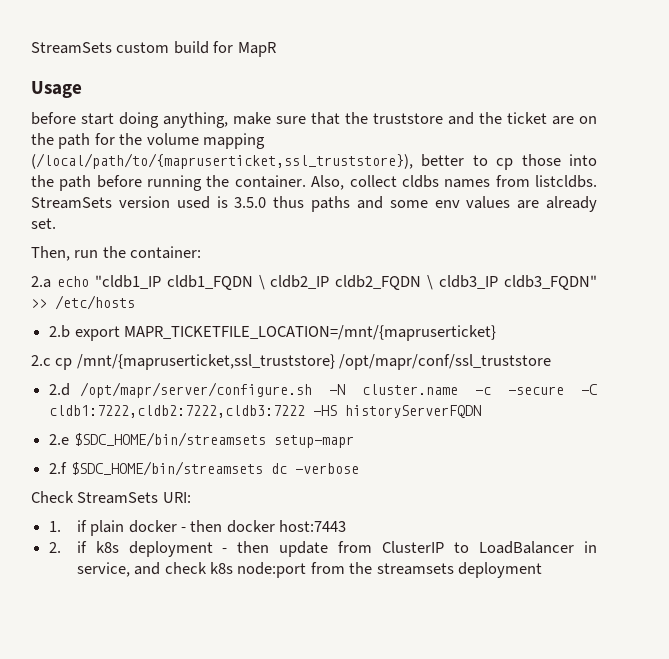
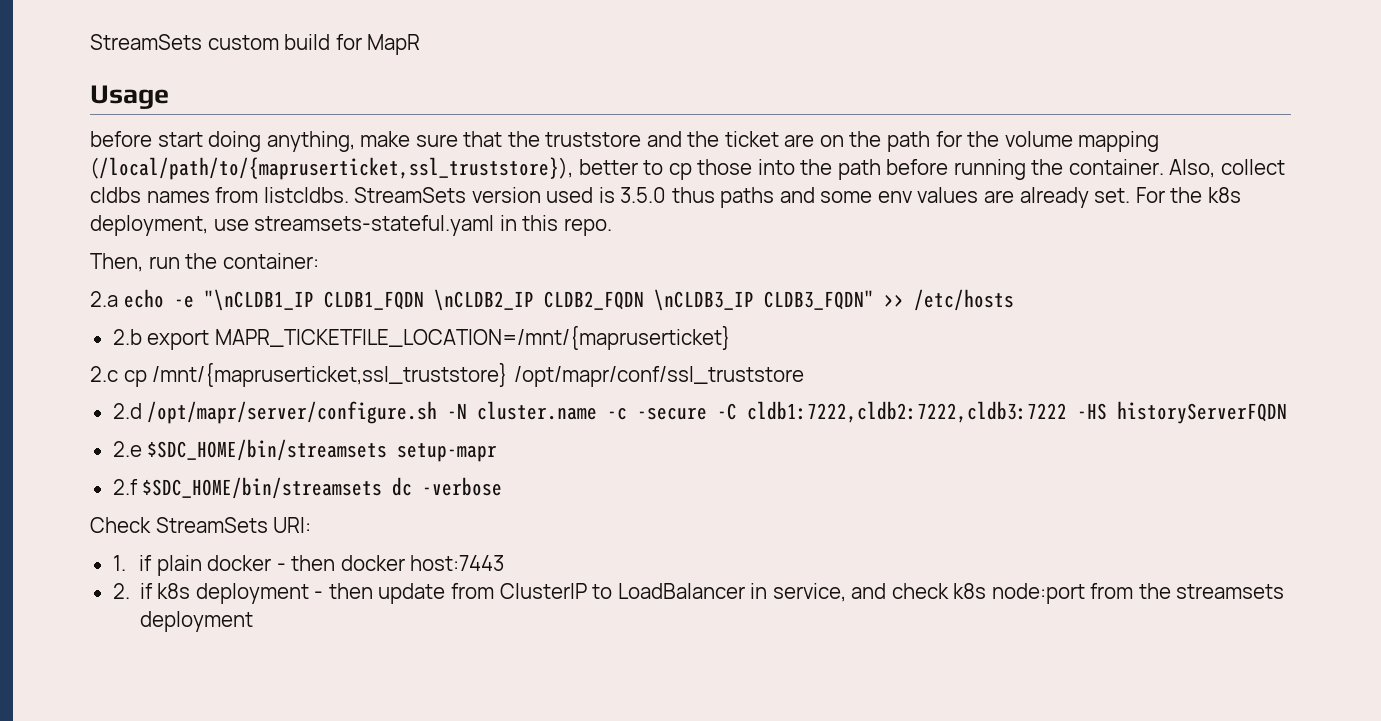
+ For the k8s deployment, use streamsets-stateful.yaml in this repo.
- 2.a echo "cldb1_IP cldb1_FQDN \ cldb2_IP cldb2_FQDN \ cldb3_IP cldb3_FQDN" >> /etc/hosts
+ 2.a echo -e "\nCLDB1_IP CLDB1_FQDN \nCLDB2_IP CLDB2_FQDN \nCLDB3_IP CLDB3_FQDN" >> /etc/hosts

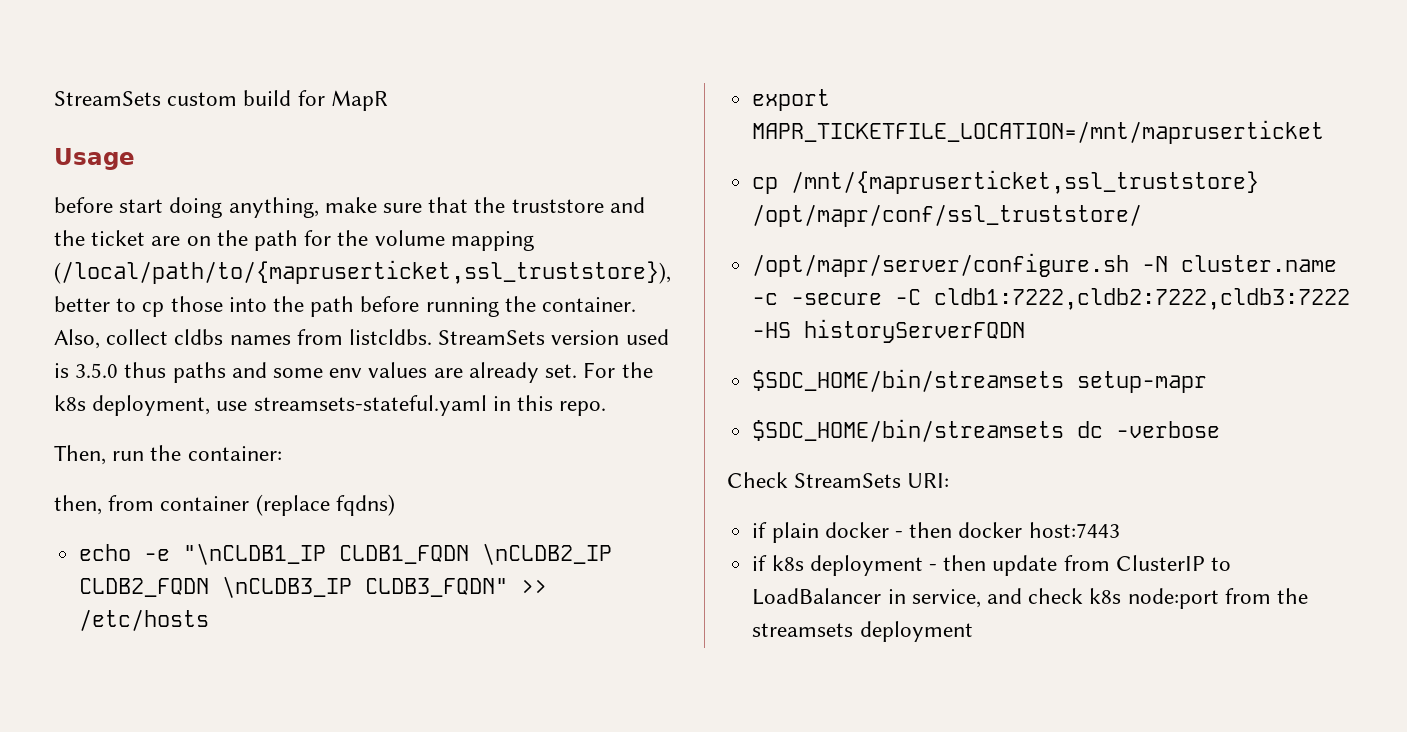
- 2.a echo -e "\nCLDB1_IP CLDB1_FQDN \nCLDB2_IP CLDB2_FQDN \nCLDB3_IP CLDB3_FQDN" >> /etc/hosts
+ then, from container (replace fqdns)
+ echo -e "\nCLDB1_IP CLDB1_FQDN \nCLDB2_IP CLDB2_FQDN \nCLDB3_IP CLDB3_FQDN" >> /etc/hosts
- 2.b export MAPR_TICKETFILE_LOCATION=/mnt/{mapruserticket}
- 2.c cp /mnt/{mapruserticket,ssl_truststore} /opt/mapr/conf/ssl_truststore
- 2.d /opt/mapr/server/configure.sh -N cluster.name -c -secure -C cldb1:7222,cldb2:7222,cldb3:7222 -HS historyServerFQDN
+ export MAPR_TICKETFILE_LOCATION=/mnt/mapruserticket
+ cp /mnt/{mapruserticket,ssl_truststore} /opt/mapr/conf/ssl_truststore/
+ /opt/mapr/server/configure.sh -N cluster.name -c -secure -C cldb1:7222,cldb2:7222,cldb3:7222 -HS historyServerFQDN
- 2.e $SDC_HOME/bin/streamsets setup-mapr
+ $SDC_HOME/bin/streamsets setup-mapr
- 2.f $SDC_HOME/bin/streamsets dc -verbose
+ $SDC_HOME/bin/streamsets dc -verbose
- 1. if plain docker - then docker host:7443
+ if plain docker - then docker host:7443
- 2. if k8s deployment - then update from ClusterIP to LoadBalancer in service, and check k8s node:port from the streamsets deployment
+ if k8s deployment - then update from ClusterIP to LoadBalancer in service, and check k8s node:port from the streamsets deployment

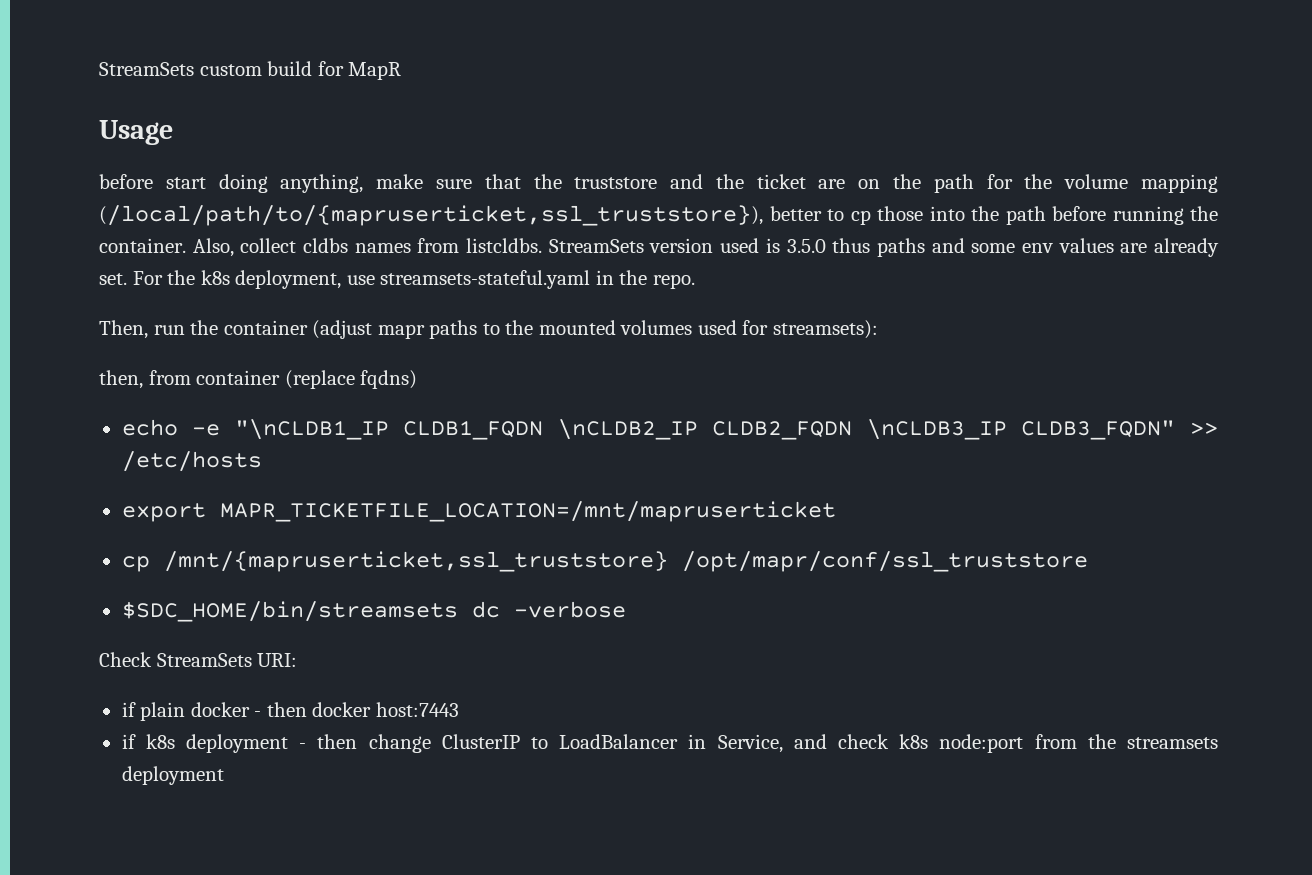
- For the k8s deployment, use streamsets-stateful.yaml in this repo.
+ For the k8s deployment, use streamsets-stateful.yaml in the repo.
- Then, run the container:
+ Then, run the container (adjust mapr paths to the mounted volumes used for streamsets):
- cp /mnt/{mapruserticket,ssl_truststore} /opt/mapr/conf/ssl_truststore/
- /opt/mapr/server/configure.sh -N cluster.name -c -secure -C cldb1:7222,cldb2:7222,cldb3:7222 -HS historyServerFQDN
- $SDC_HOME/bin/streamsets setup-mapr
+ cp /mnt/{mapruserticket,ssl_truststore} /opt/mapr/conf/ssl_truststore
- if k8s deployment - then update from ClusterIP to LoadBalancer in service, and check k8s node:port from the streamsets deployment
+ if k8s deployment - then change ClusterIP to LoadBalancer in Service, and check k8s node:port from the streamsets deployment

